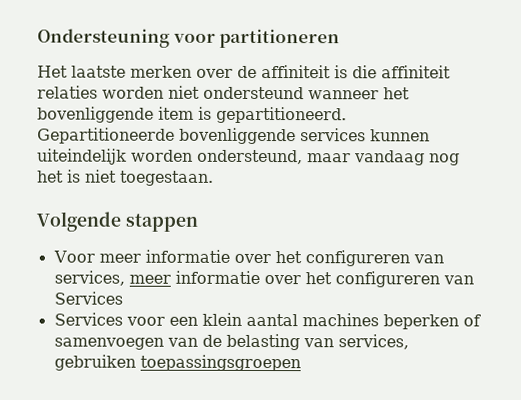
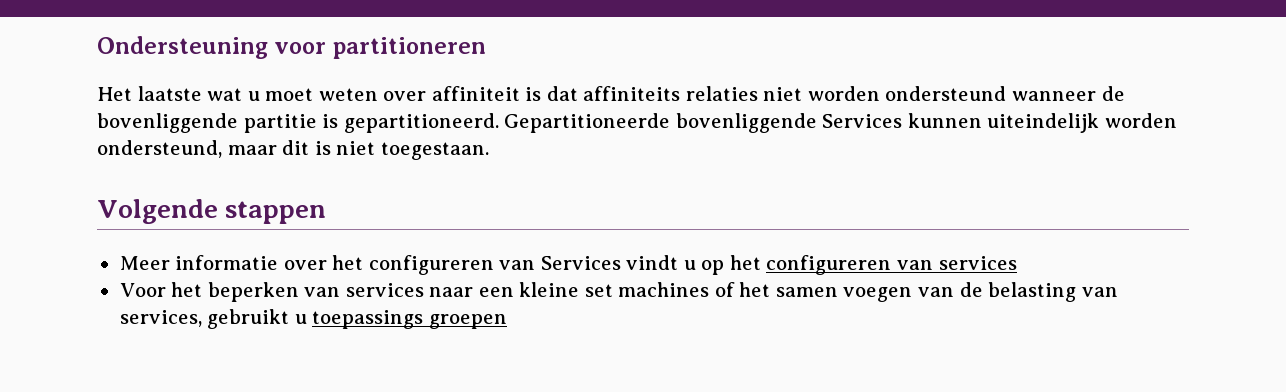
- Het laatste merken over de affiniteit is die affiniteit relaties worden niet ondersteund wanneer het bovenliggende item is gepartitioneerd.
+ Het laatste wat u moet weten over affiniteit is dat affiniteits relaties niet worden ondersteund wanneer de bovenliggende partitie is gepartitioneerd.
- Gepartitioneerde bovenliggende services kunnen uiteindelijk worden ondersteund, maar vandaag nog het is niet toegestaan.
+ Gepartitioneerde bovenliggende Services kunnen uiteindelijk worden ondersteund, maar dit is niet toegestaan.
- Voor meer informatie over het configureren van services, meer informatie over het configureren van Services
- Services voor een klein aantal machines beperken of samenvoegen van de belasting van services, gebruiken toepassingsgroepen
+ Meer informatie over het configureren van Services vindt u op het configureren van services
+ Voor het beperken van services naar een kleine set machines of het samen voegen van de belasting van services, gebruikt u toepassings groepen

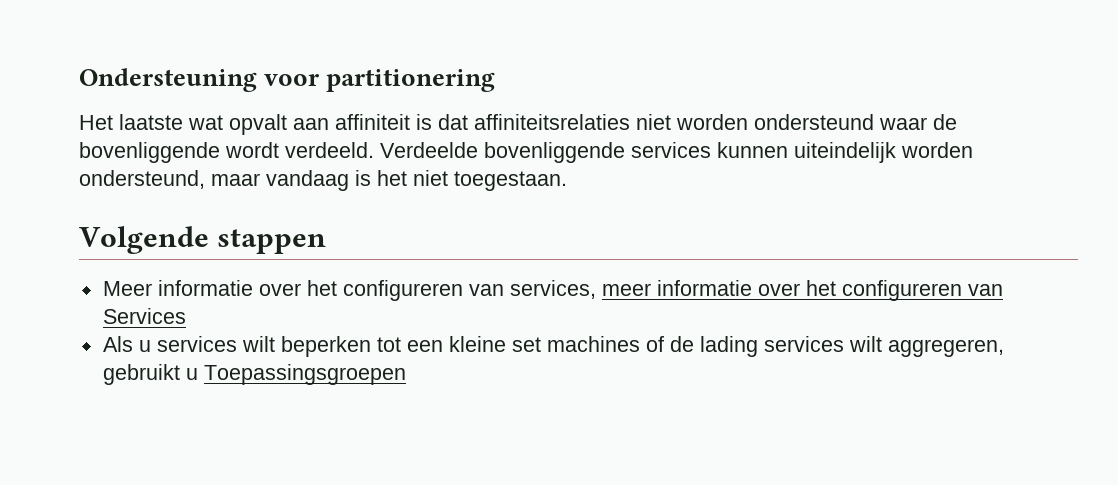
- Ondersteuning voor partitioneren
+ Ondersteuning voor partitionering
- Het laatste wat u moet weten over affiniteit is dat affiniteits relaties niet worden ondersteund wanneer de bovenliggende partitie is gepartitioneerd. Gepartitioneerde bovenliggende Services kunnen uiteindelijk worden ondersteund, maar dit is niet toegestaan.
+ Het laatste wat opvalt aan affiniteit is dat affiniteitsrelaties niet worden ondersteund waar de bovenliggende wordt verdeeld. Verdeelde bovenliggende services kunnen uiteindelijk worden ondersteund, maar vandaag is het niet toegestaan.
- Meer informatie over het configureren van Services vindt u op het configureren van services
- Voor het beperken van services naar een kleine set machines of het samen voegen van de belasting van services, gebruikt u toepassings groepen
+ Meer informatie over het configureren van services, meer informatie over het configureren van Services
+ Als u services wilt beperken tot een kleine set machines of de lading services wilt aggregeren, gebruikt u Toepassingsgroepen

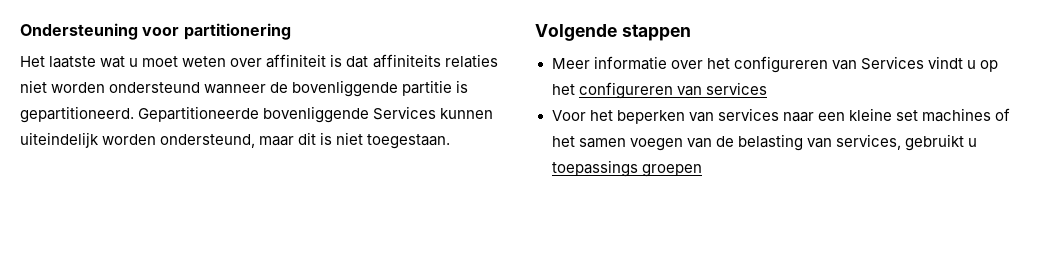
- Het laatste wat opvalt aan affiniteit is dat affiniteitsrelaties niet worden ondersteund waar de bovenliggende wordt verdeeld. Verdeelde bovenliggende services kunnen uiteindelijk worden ondersteund, maar vandaag is het niet toegestaan.
+ Het laatste wat u moet weten over affiniteit is dat affiniteits relaties niet worden ondersteund wanneer de bovenliggende partitie is gepartitioneerd. Gepartitioneerde bovenliggende Services kunnen uiteindelijk worden ondersteund, maar dit is niet toegestaan.
- Meer informatie over het configureren van services, meer informatie over het configureren van Services
- Als u services wilt beperken tot een kleine set machines of de lading services wilt aggregeren, gebruikt u Toepassingsgroepen
+ Meer informatie over het configureren van Services vindt u op het configureren van services
+ Voor het beperken van services naar een kleine set machines of het samen voegen van de belasting van services, gebruikt u toepassings groepen

